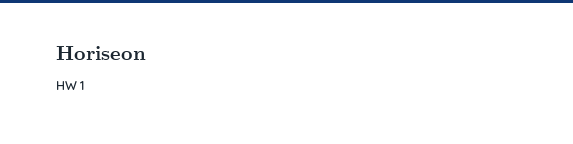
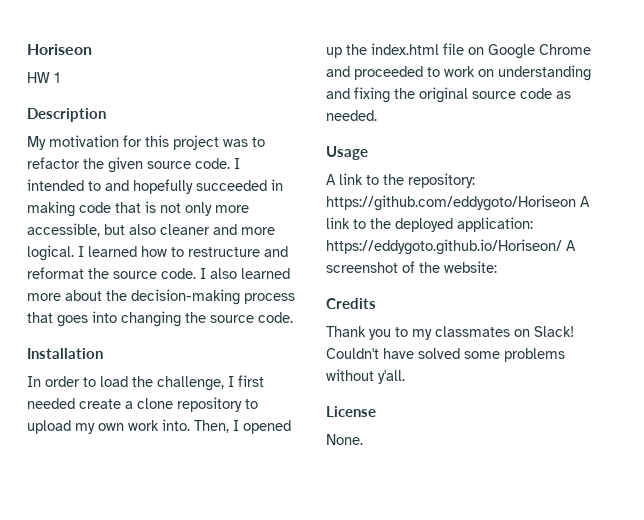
+ Description
+ My motivation for this project was to refactor the given source code. I intended to and hopefully succeeded in making code that is not only more accessible, but also cleaner and more logical. I learned how to restructure and reformat the source code. I also learned more about the decision-making process that goes into changing the source code.
+ Installation
+ In order to load the challenge, I first needed create a clone repository to upload my own work into. Then, I opened up the index.html file on Google Chrome and proceeded to work on understanding and fixing the original source code as needed.
+ Usage
+ A link to the repository: https://github.com/eddygoto/Horiseon A link to the deployed application: https://eddygoto.github.io/Horiseon/ A screenshot of the website:
+ Credits
+ Thank you to my classmates on Slack! Couldn't have solved some problems without y'all.
+ License
+ None.

